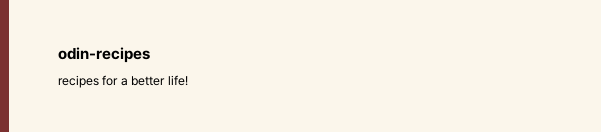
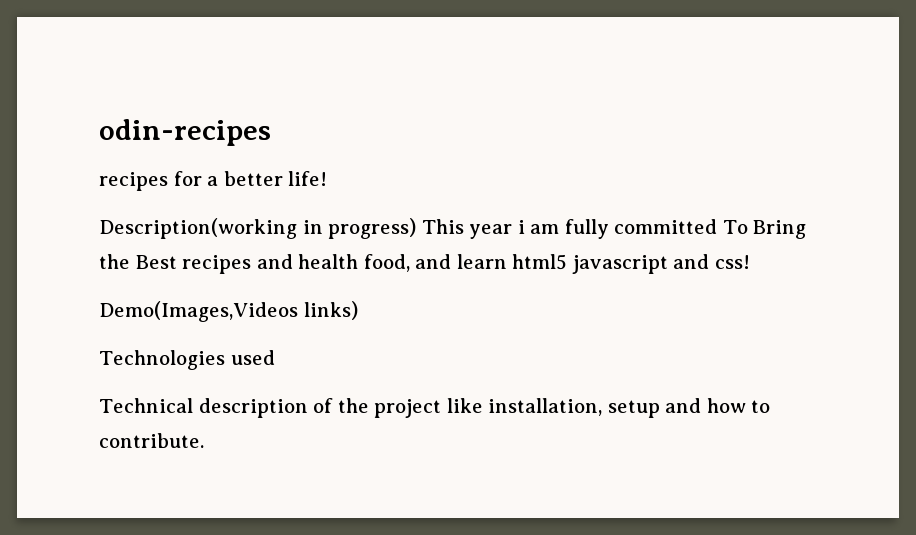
+ Description(working in progress) This year i am fully committed To Bring the Best recipes and health food, and learn html5 javascript and css!
+ Demo(Images,Videos links)
+ Technologies used
+ Technical description of the project like installation, setup and how to contribute.

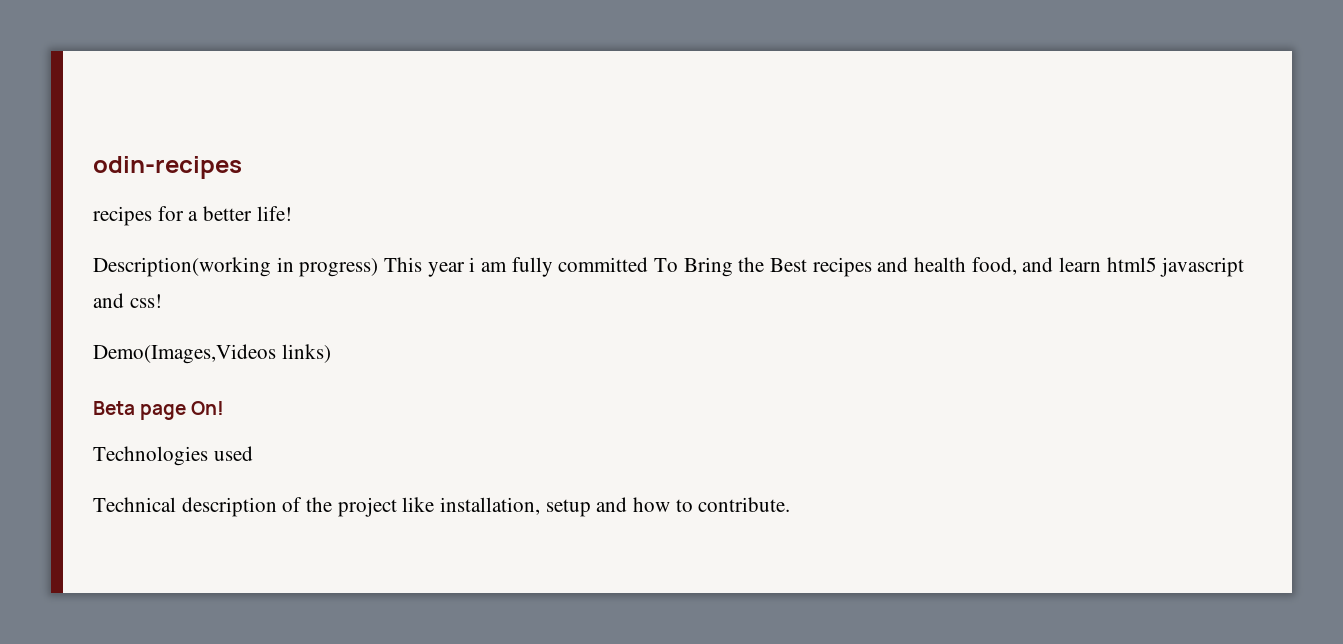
+ Beta page On!

